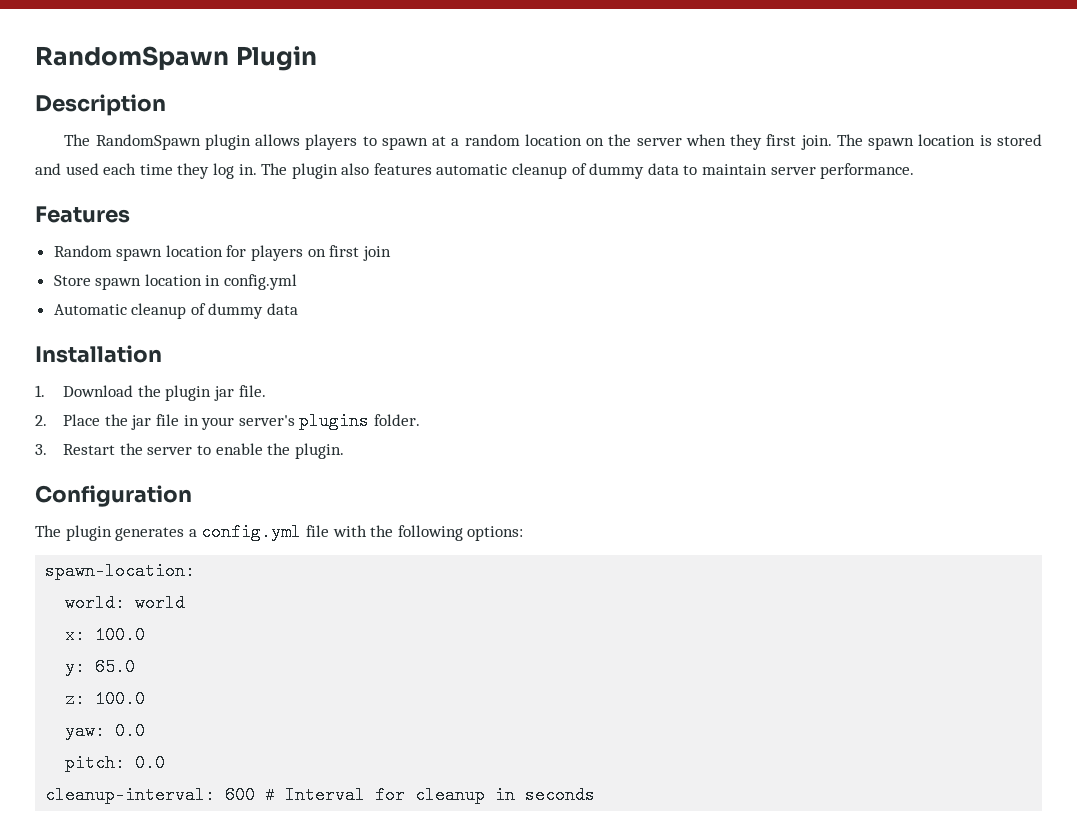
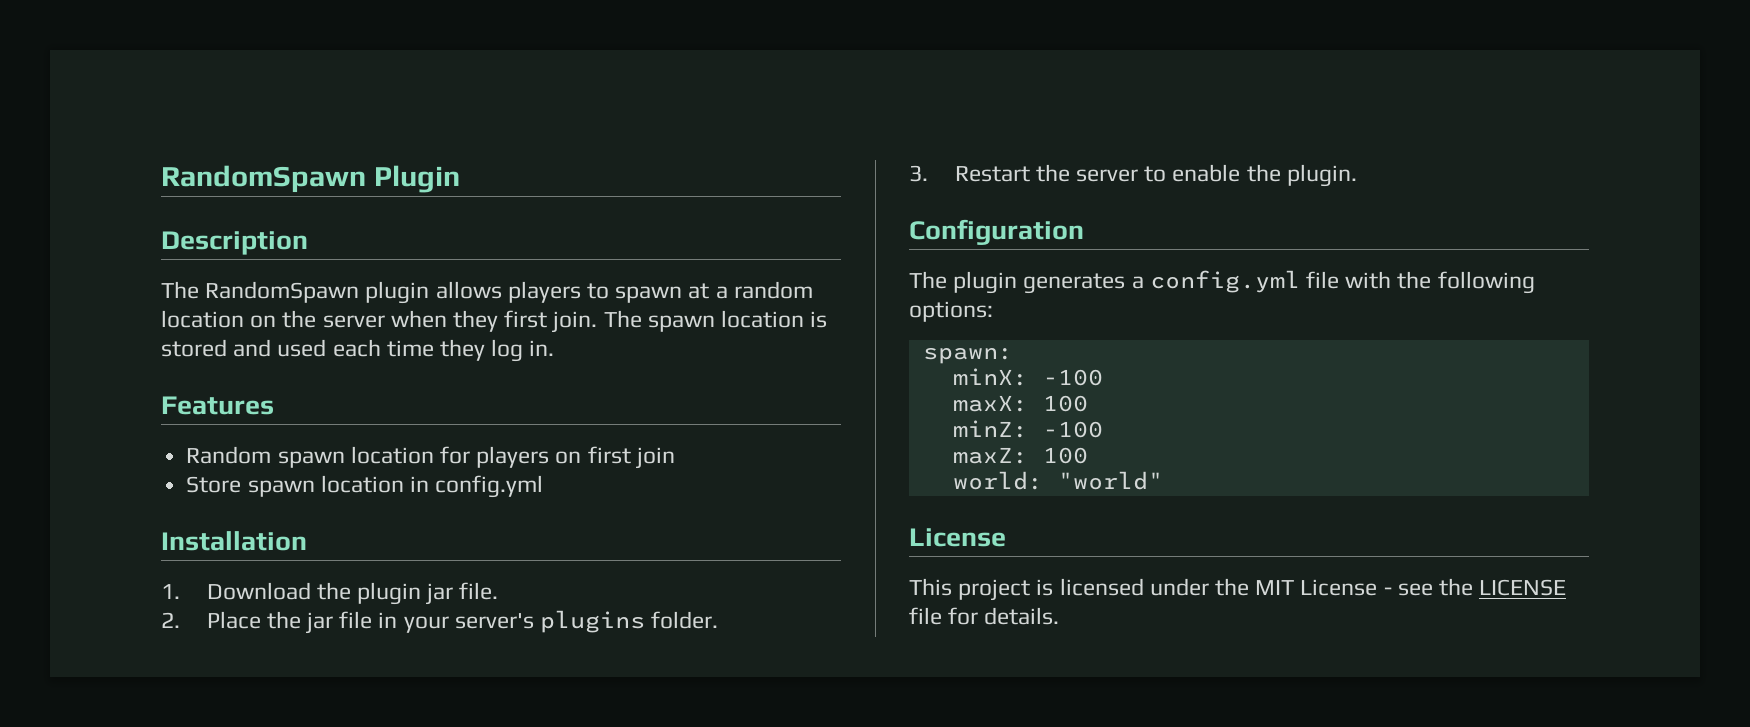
- The plugin also features automatic cleanup of dummy data to maintain server performance.
- Automatic cleanup of dummy data
- spawn-location:
- world: world
- x: 100.0
- y: 65.0
- z: 100.0
- yaw: 0.0
- pitch: 0.0
- cleanup-interval: 600 # Interval for cleanup in seconds
+ spawn:
+ minX: -100
+ maxX: 100
+ minZ: -100
+ maxZ: 100
+ world: "world"
+ License
+ This project is licensed under the MIT License - see the LICENSE file for details.

